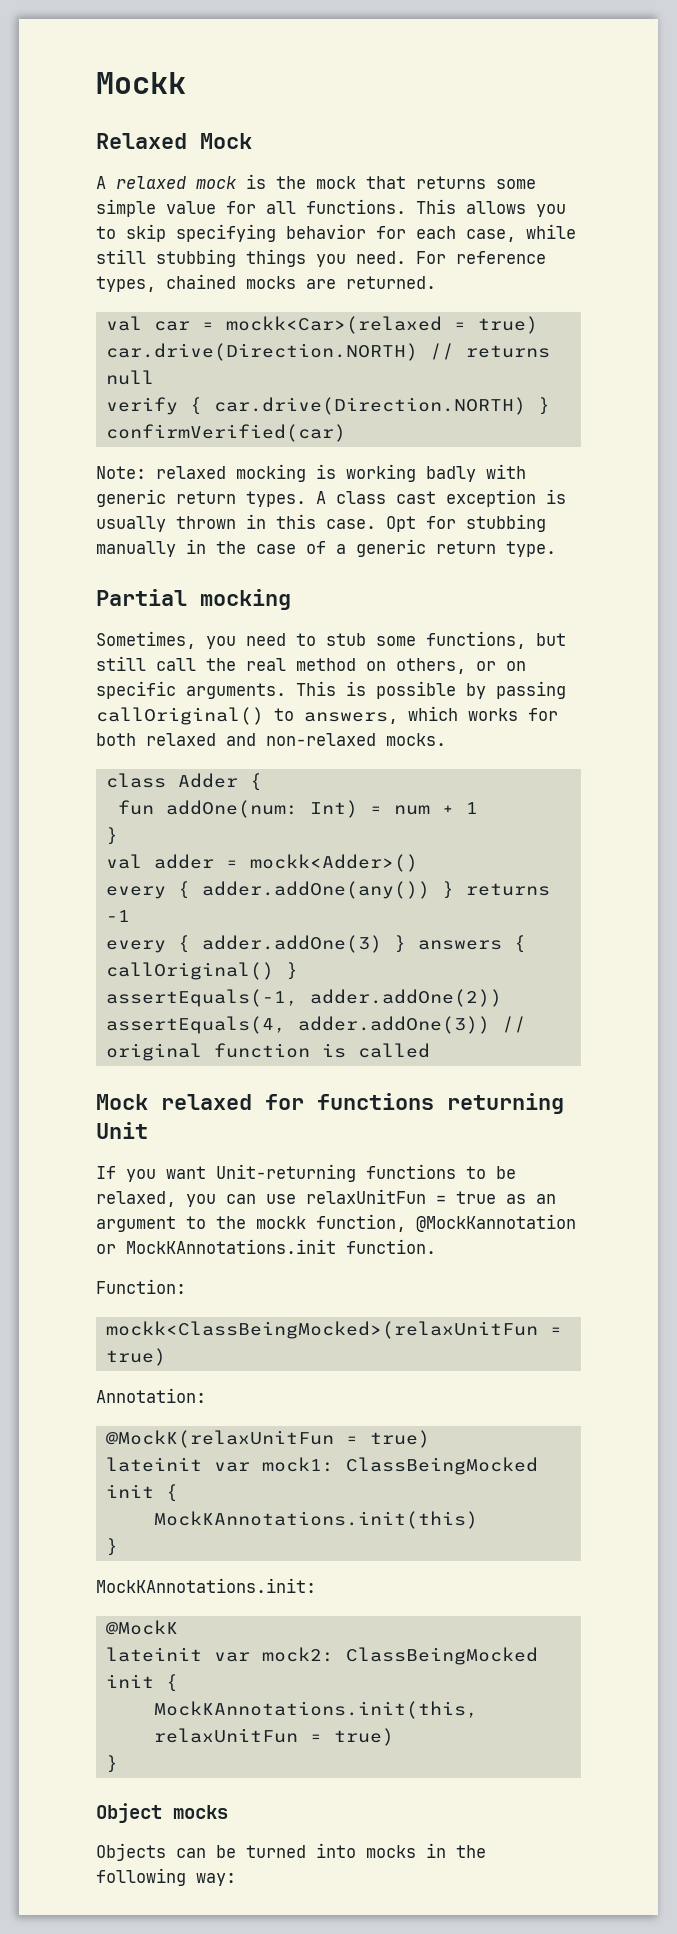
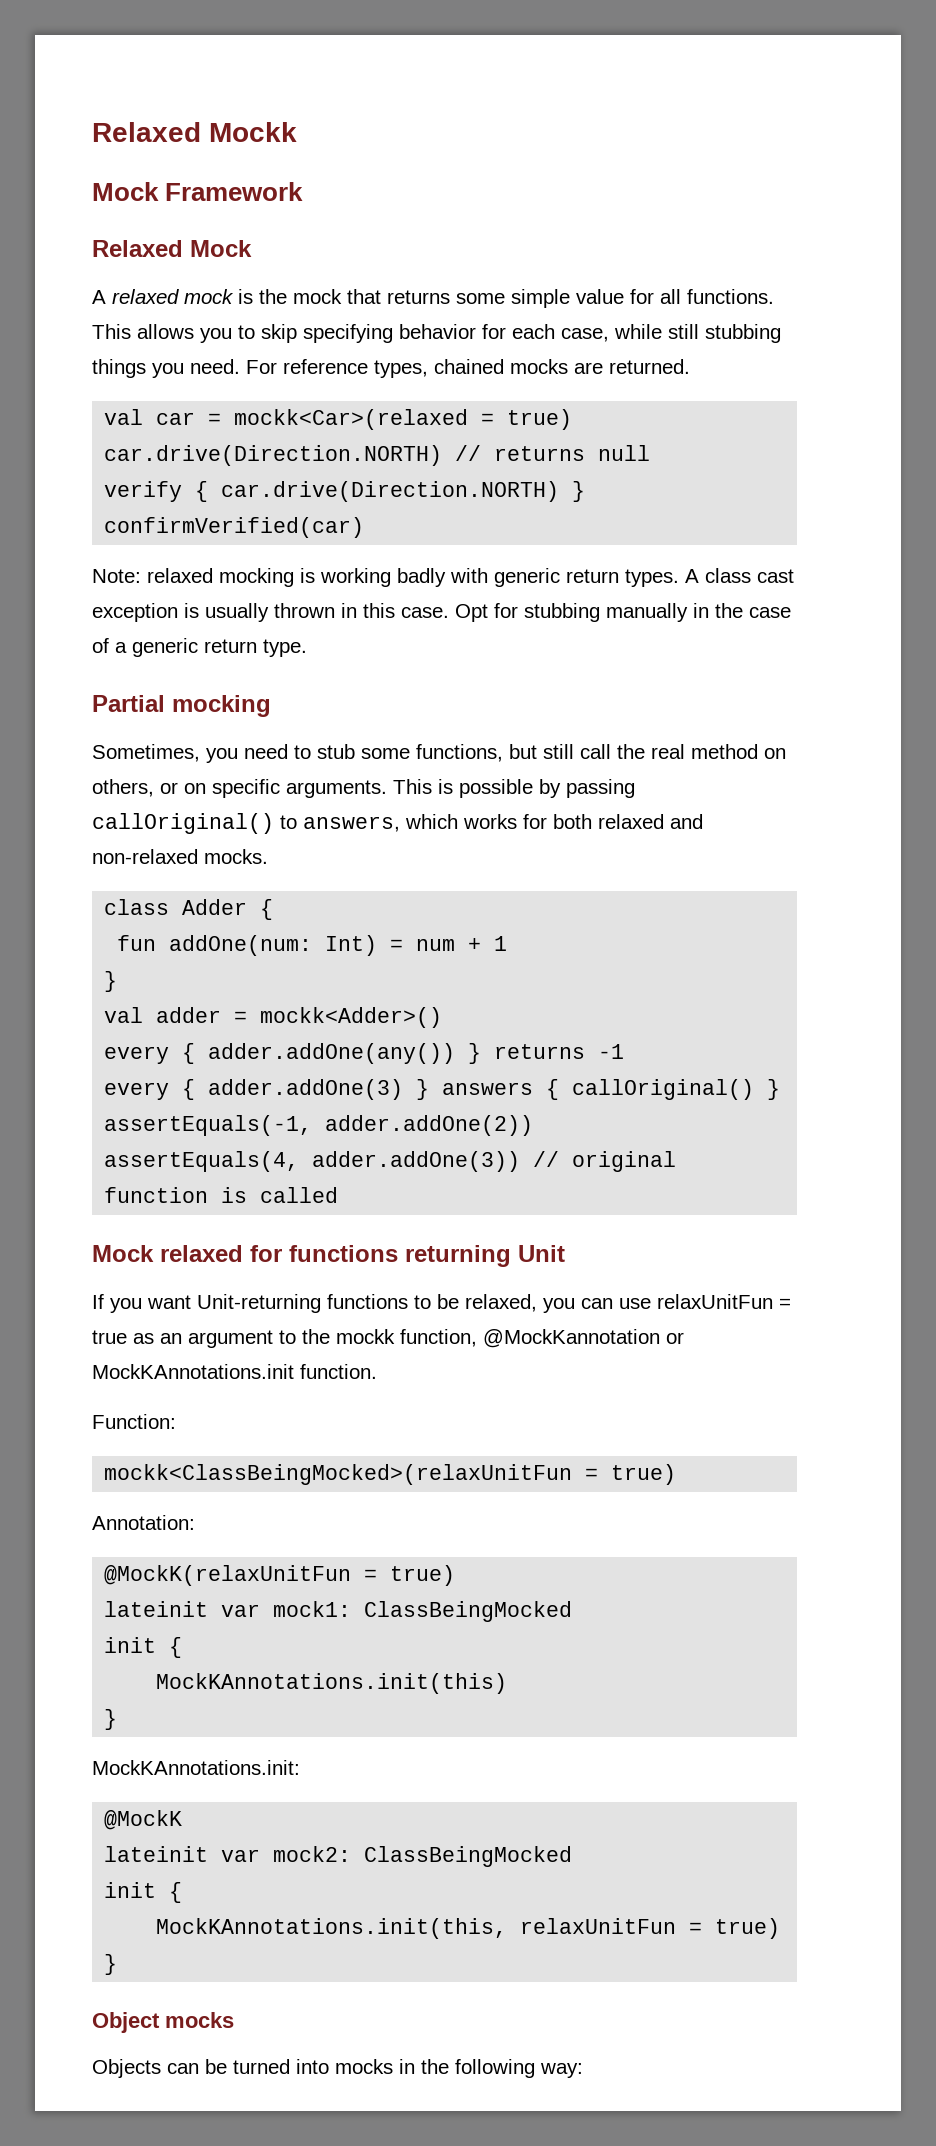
- Mockk
+ Relaxed Mockk
+ Mock Framework

